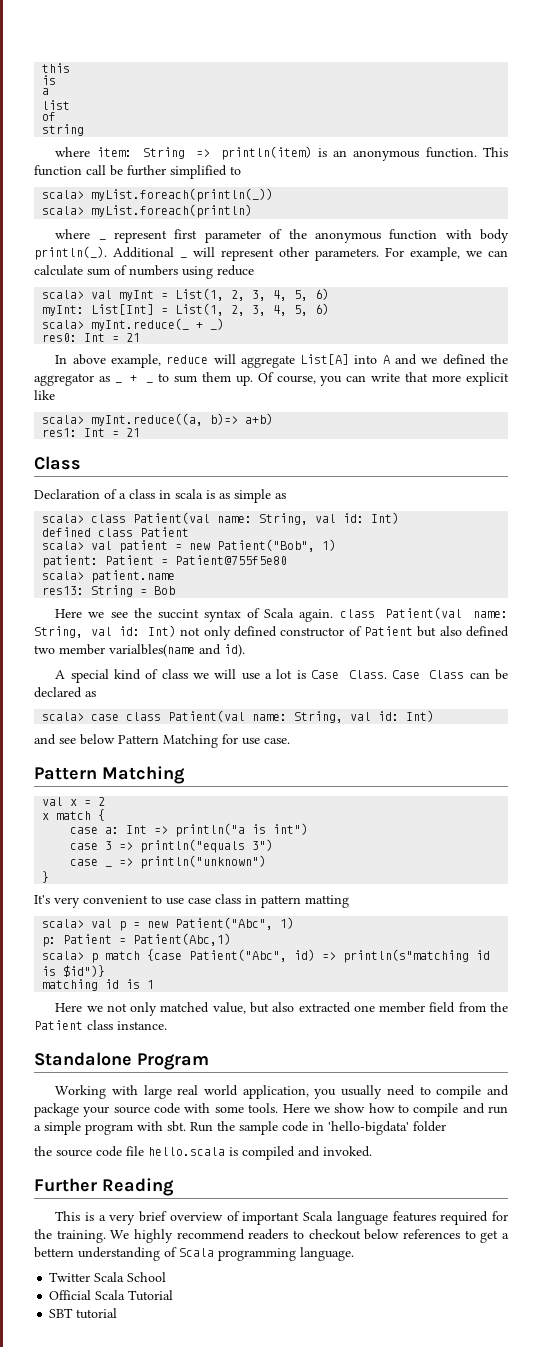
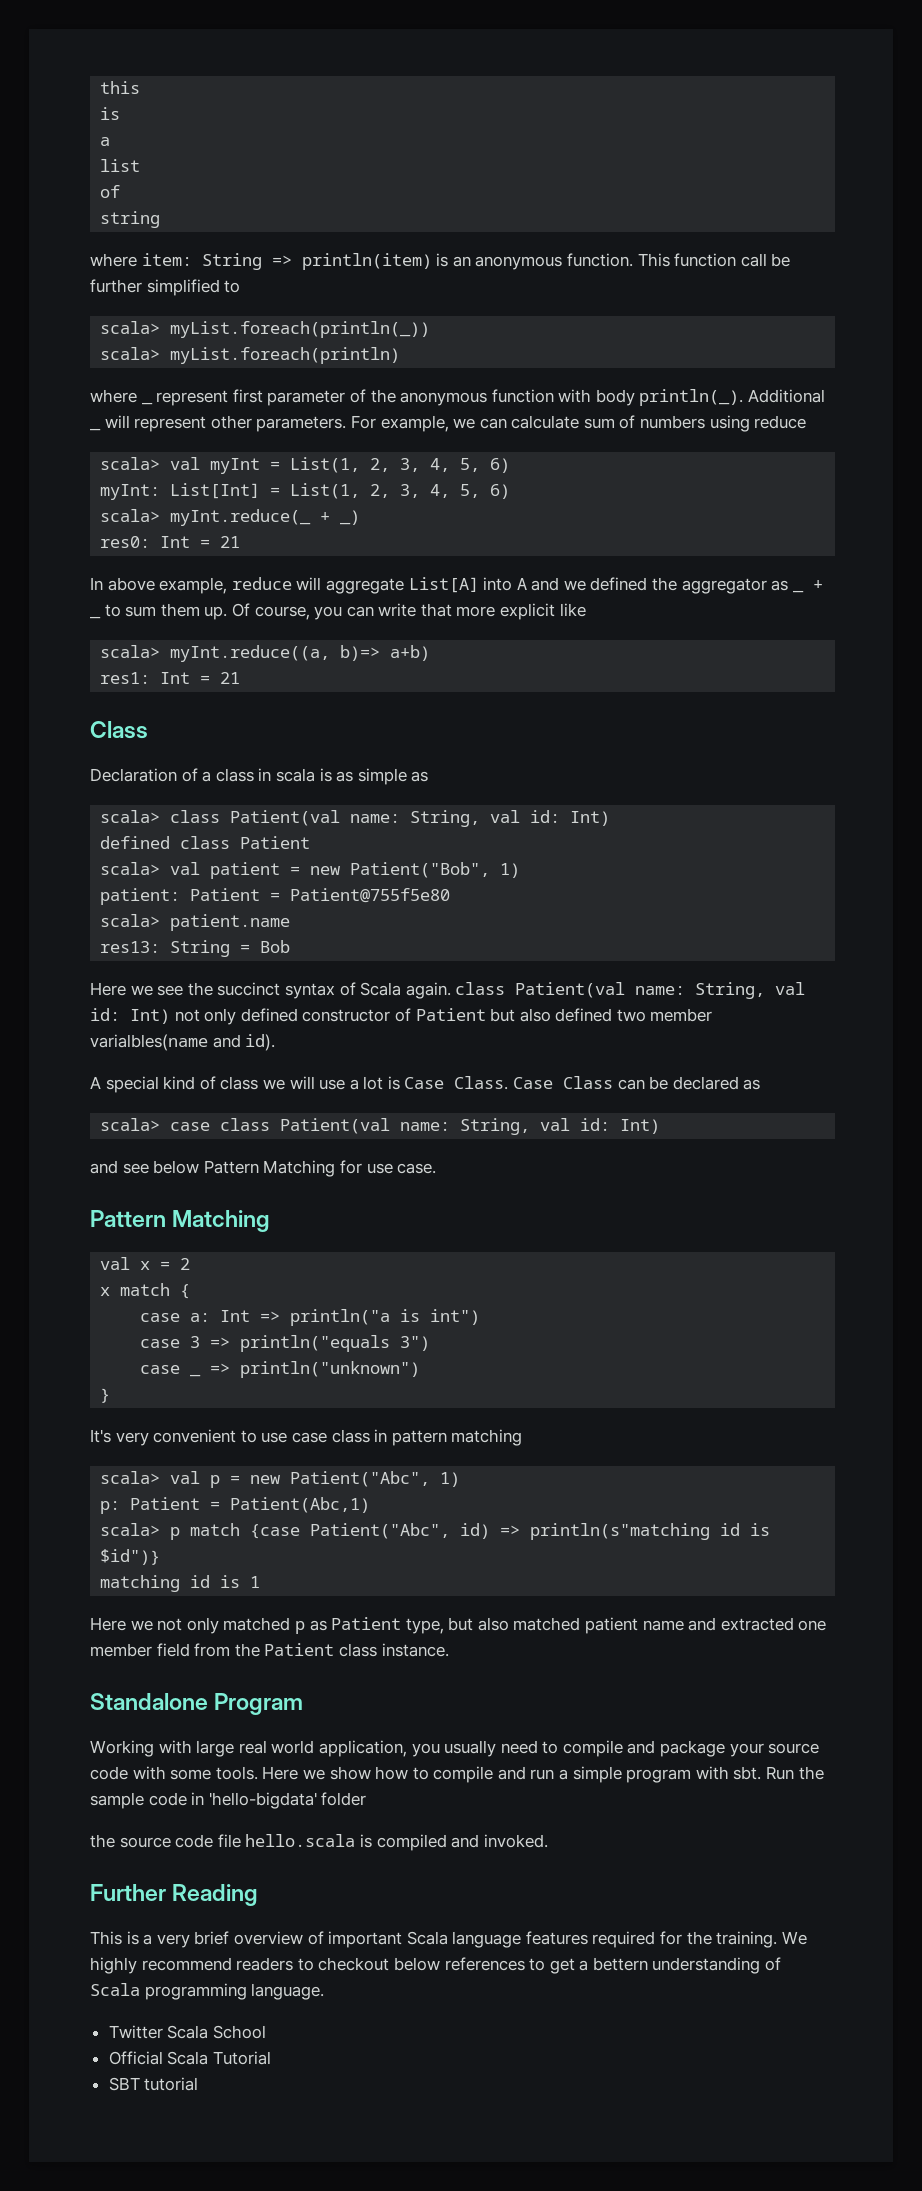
- Here we see the succint syntax of Scala again. class Patient(val name: String, val id: Int) not only defined constructor of Patient but also defined two member varialbles(name and id).
+ Here we see the succinct syntax of Scala again. class Patient(val name: String, val id: Int) not only defined constructor of Patient but also defined two member varialbles(name and id).
- It's very convenient to use case class in pattern matting
+ It's very convenient to use case class in pattern matching
- Here we not only matched value, but also extracted one member field from the Patient class instance.
+ Here we not only matched p as Patient type, but also matched patient name and extracted one member field from the Patient class instance.

